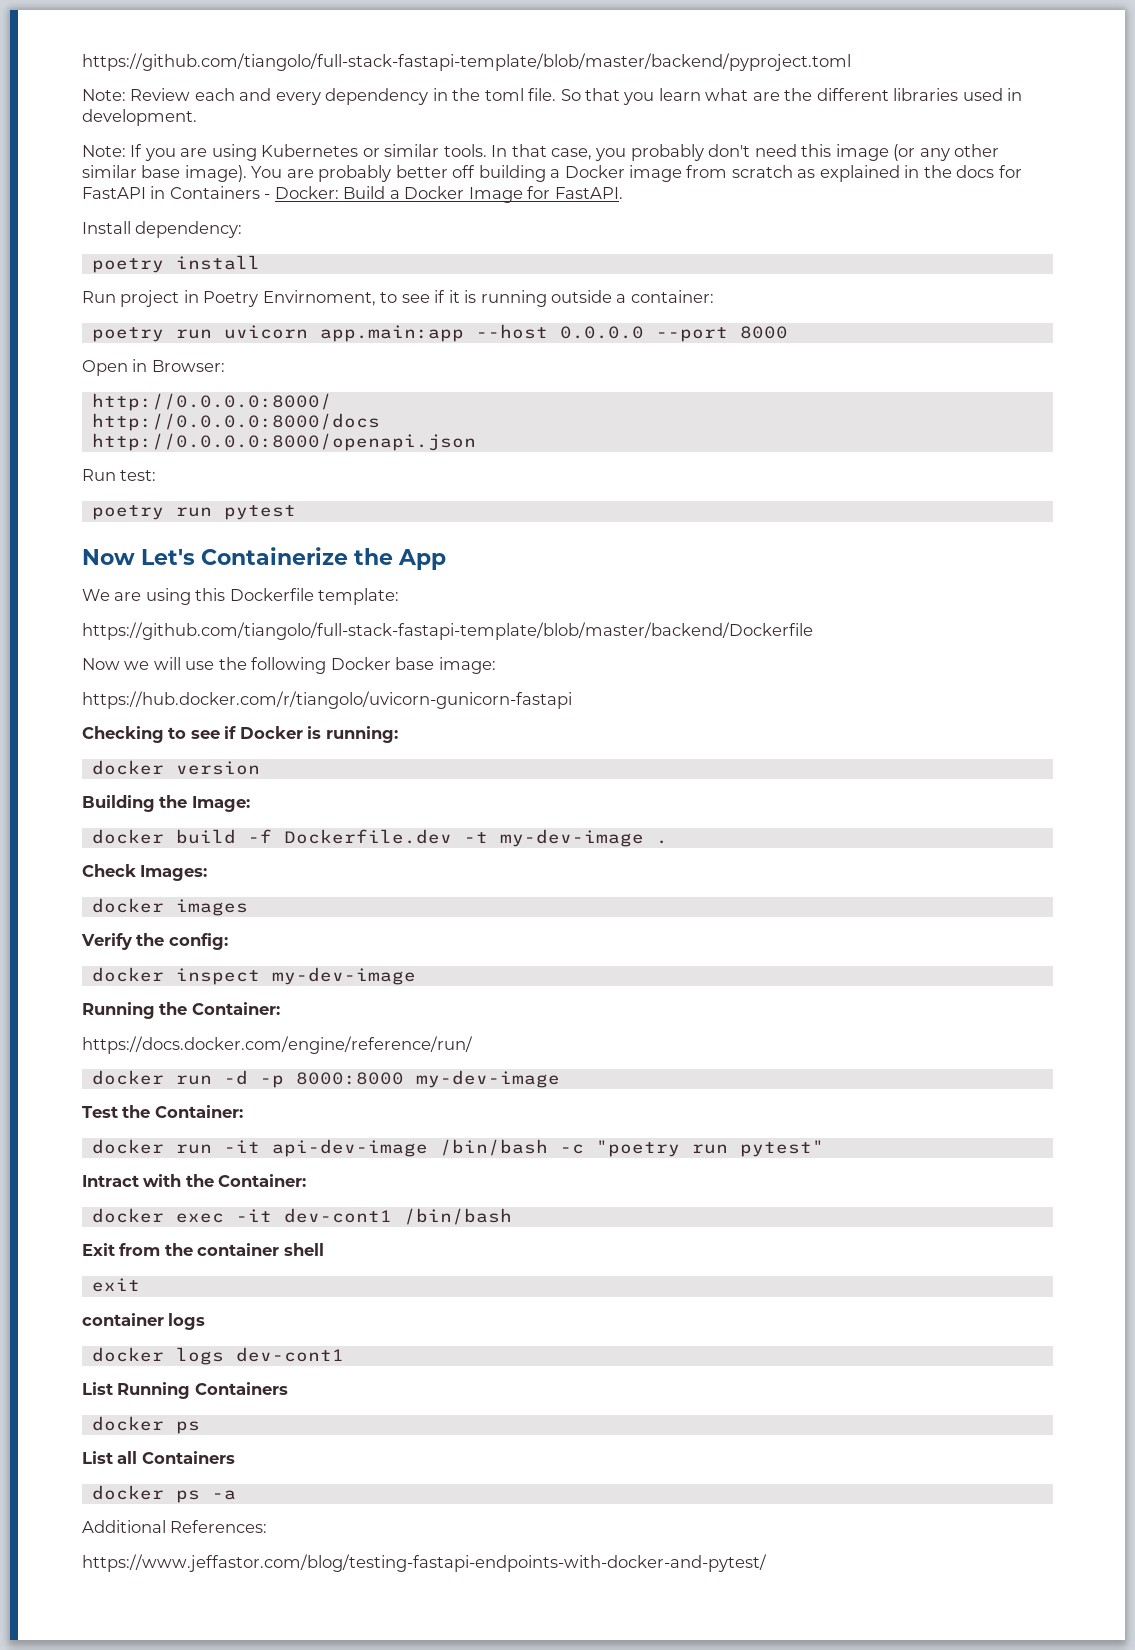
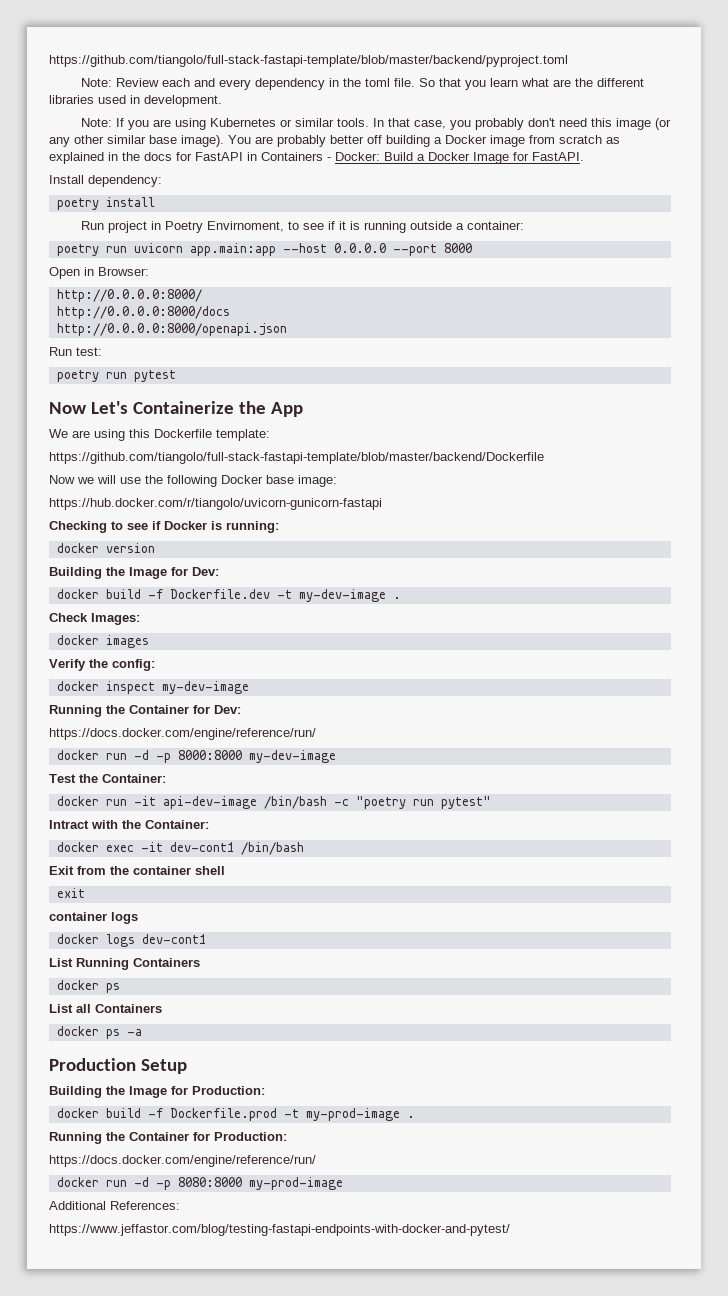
- Building the Image:
+ Building the Image for Dev:
- Running the Container:
+ Running the Container for Dev:
+ Production Setup
+ Building the Image for Production:
+ docker build -f Dockerfile.prod -t my-prod-image .
+ Running the Container for Production:
+ https://docs.docker.com/engine/reference/run/
+ docker run -d -p 8080:8000 my-prod-image

